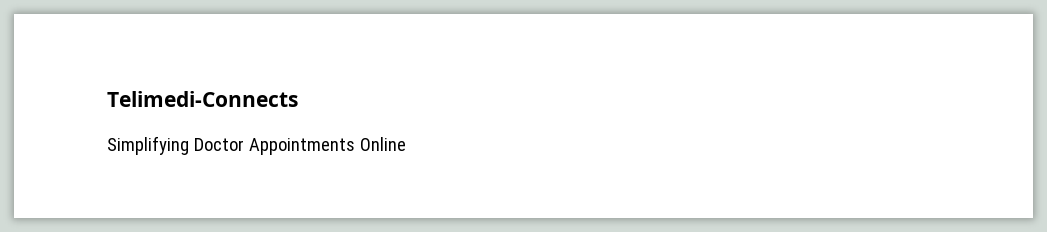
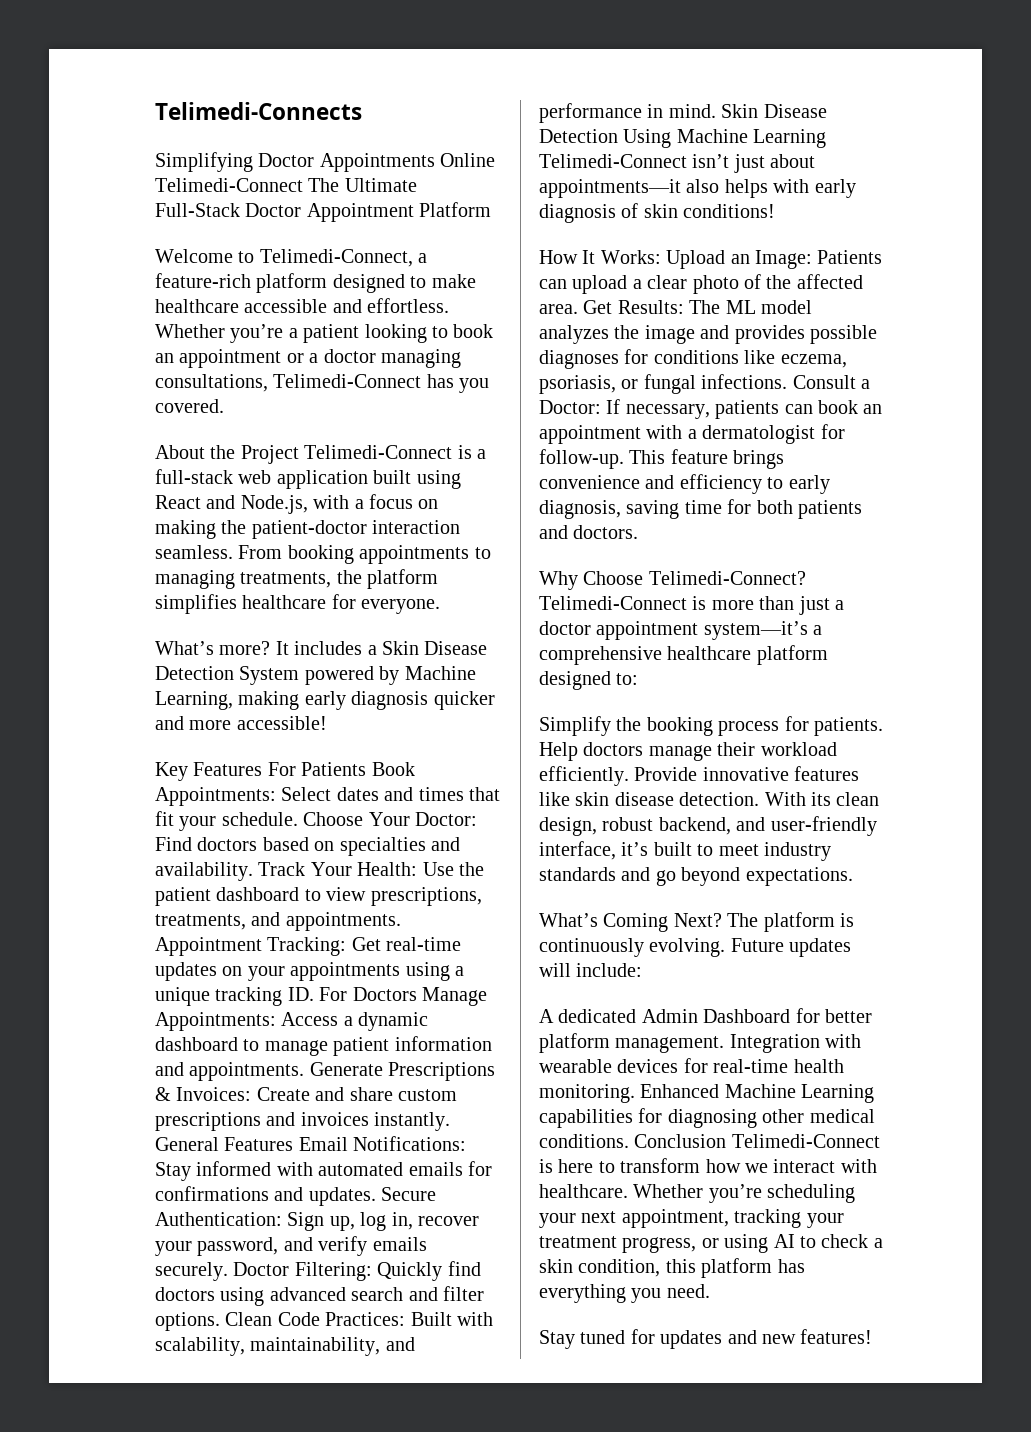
- Simplifying Doctor Appointments Online
+ Simplifying Doctor Appointments Online Telimedi-Connect The Ultimate Full-Stack Doctor Appointment Platform
+ Welcome to Telimedi-Connect, a feature-rich platform designed to make healthcare accessible and effortless. Whether you’re a patient looking to book an appointment or a doctor managing consultations, Telimedi-Connect has you covered.
+ About the Project Telimedi-Connect is a full-stack web application built using React and Node.js, with a focus on making the patient-doctor interaction seamless. From booking appointments to managing treatments, the platform simplifies healthcare for everyone.
+ What’s more? It includes a Skin Disease Detection System powered by Machine Learning, making early diagnosis quicker and more accessible!
+ Key Features For Patients Book Appointments: Select dates and times that fit your schedule. Choose Your Doctor: Find doctors based on specialties and availability. Track Your Health: Use the patient dashboard to view prescriptions, treatments, and appointments. Appointment Tracking: Get real-time updates on your appointments using a unique tracking ID. For Doctors Manage Appointments: Access a dynamic dashboard to manage patient information and appointments. Generate Prescriptions & Invoices: Create and share custom prescriptions and invoices instantly. General Features Email Notifications: Stay informed with automated emails for confirmations and updates. Secure Authentication: Sign up, log in, recover your password, and verify emails securely. Doctor Filtering: Quickly find doctors using advanced search and filter options. Clean Code Practices: Built with scalability, maintainability, and performance in mind. Skin Disease Detection Using Machine Learning Telimedi-Connect isn’t just about appointments—it also helps with early diagnosis of skin conditions!
+ How It Works: Upload an Image: Patients can upload a clear photo of the affected area. Get Results: The ML model analyzes the image and provides possible diagnoses for conditions like eczema, psoriasis, or fungal infections. Consult a Doctor: If necessary, patients can book an appointment with a dermatologist for follow-up. This feature brings convenience and efficiency to early diagnosis, saving time for both patients and doctors.
+ Why Choose Telimedi-Connect? Telimedi-Connect is more than just a doctor appointment system—it’s a comprehensive healthcare platform designed to:
+ Simplify the booking process for patients. Help doctors manage their workload efficiently. Provide innovative features like skin disease detection. With its clean design, robust backend, and user-friendly interface, it’s built to meet industry standards and go beyond expectations.
+ What’s Coming Next? The platform is continuously evolving. Future updates will include:
+ A dedicated Admin Dashboard for better platform management. Integration with wearable devices for real-time health monitoring. Enhanced Machine Learning capabilities for diagnosing other medical conditions. Conclusion Telimedi-Connect is here to transform how we interact with healthcare. Whether you’re scheduling your next appointment, tracking your treatment progress, or using AI to check a skin condition, this platform has everything you need.
+ Stay tuned for updates and new features!

